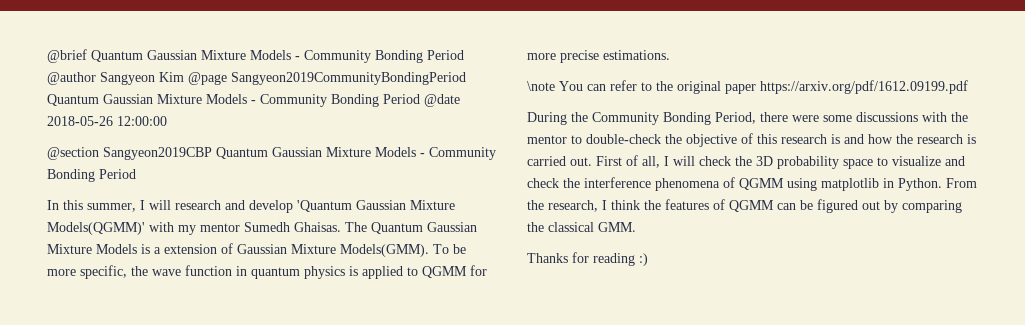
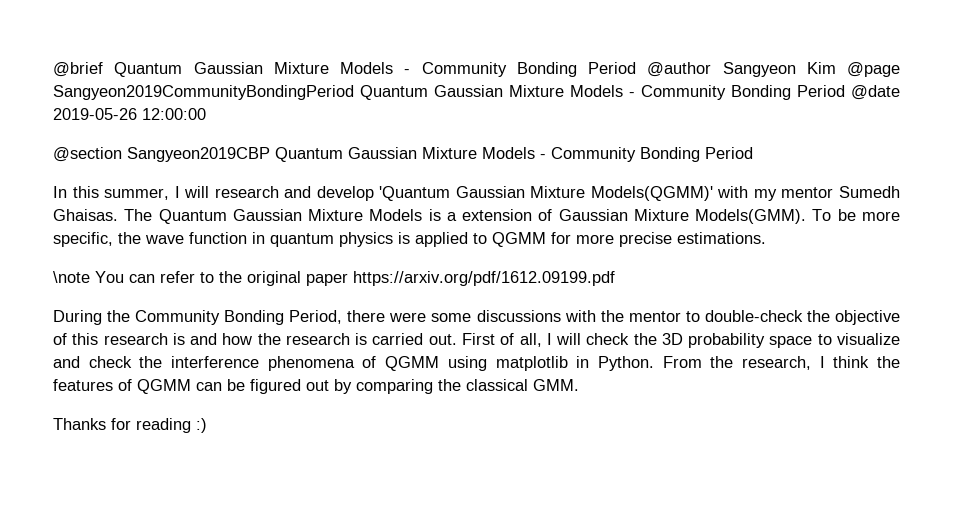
- @brief Quantum Gaussian Mixture Models - Community Bonding Period @author Sangyeon Kim @page Sangyeon2019CommunityBondingPeriod Quantum Gaussian Mixture Models - Community Bonding Period @date 2018-05-26 12:00:00
+ @brief Quantum Gaussian Mixture Models - Community Bonding Period @author Sangyeon Kim @page Sangyeon2019CommunityBondingPeriod Quantum Gaussian Mixture Models - Community Bonding Period @date 2019-05-26 12:00:00

